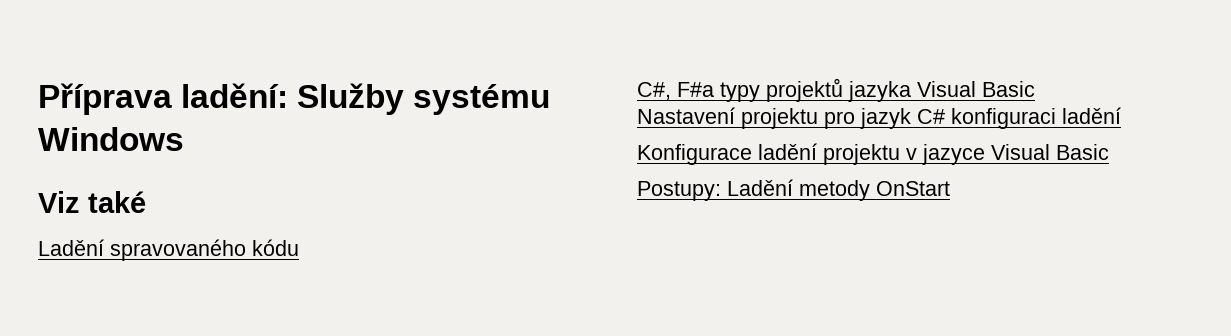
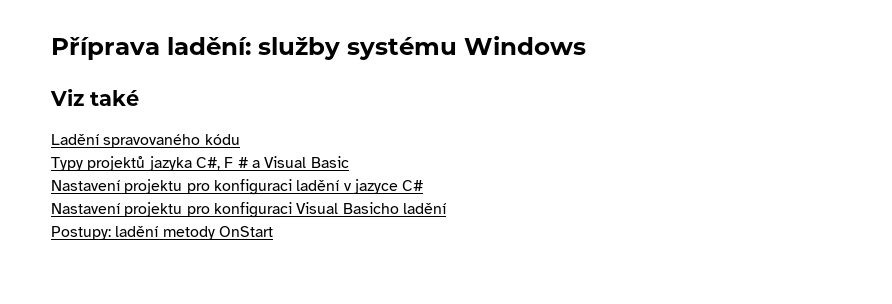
- Příprava ladění: Služby systému Windows
+ Příprava ladění: služby systému Windows
- C#, F#a typy projektů jazyka Visual Basic
+ Typy projektů jazyka C#, F # a Visual Basic
- Nastavení projektu pro jazyk C# konfiguraci ladění
- Konfigurace ladění projektu v jazyce Visual Basic
+ Nastavení projektu pro konfiguraci ladění v jazyce C#
+ Nastavení projektu pro konfiguraci Visual Basicho ladění
- Postupy: Ladění metody OnStart
+ Postupy: ladění metody OnStart

